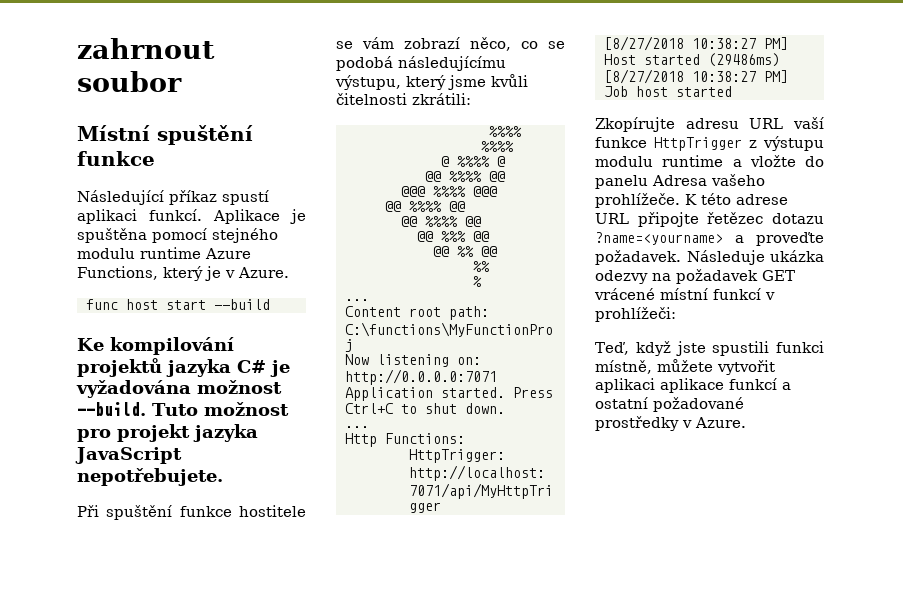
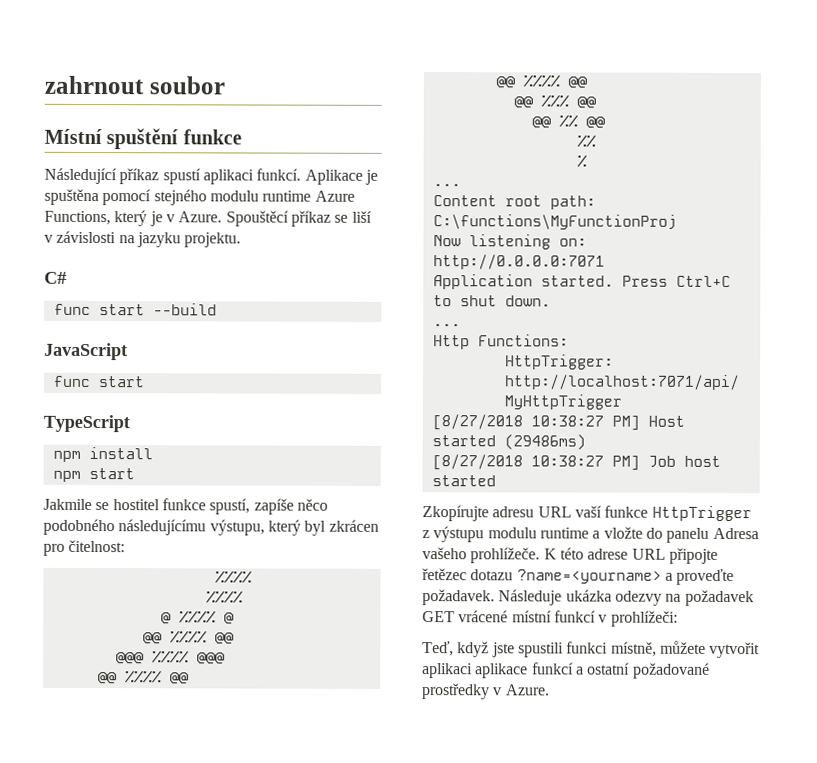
- Aplikace je spuštěna pomocí stejného modulu runtime Azure Functions, který je v Azure.
- func host start --build
+ Aplikace je spuštěna pomocí stejného modulu runtime Azure Functions, který je v Azure. Spouštěcí příkaz se liší v závislosti na jazyku projektu.
+ C#
+ func start --build
- Ke kompilování projektů jazyka C# je vyžadována možnost --build. Tuto možnost pro projekt jazyka JavaScript nepotřebujete.
- Při spuštění funkce hostitele se vám zobrazí něco, co se podobá následujícímu výstupu, který jsme kvůli čitelnosti zkrátili:
+ JavaScript
+ func start
+ TypeScript
+ npm install
+ npm start
+ Jakmile se hostitel funkce spustí, zapíše něco podobného následujícímu výstupu, který byl zkrácen pro čitelnost:

